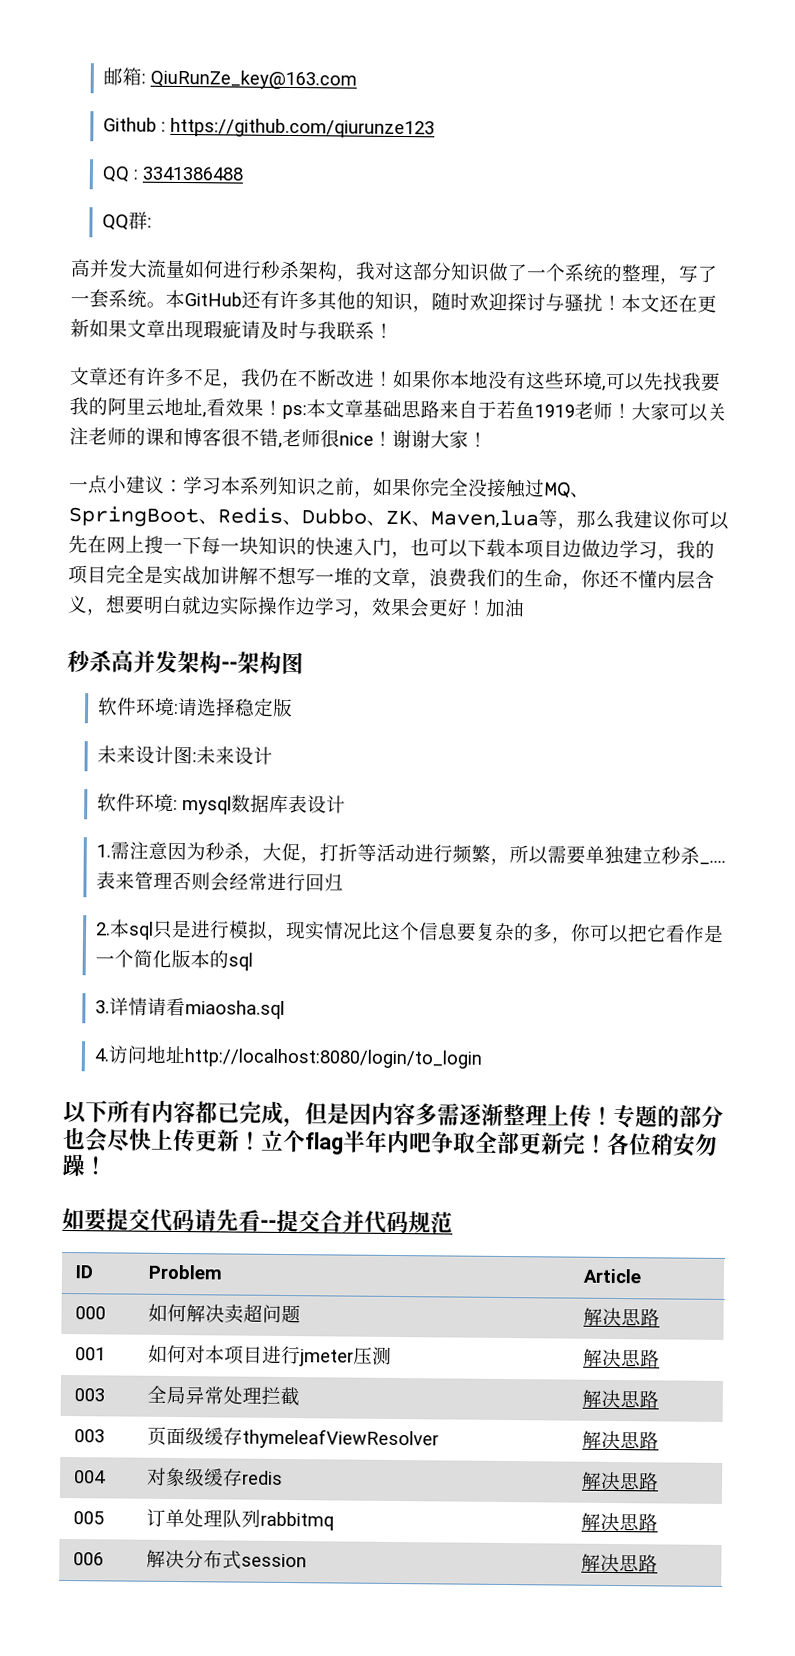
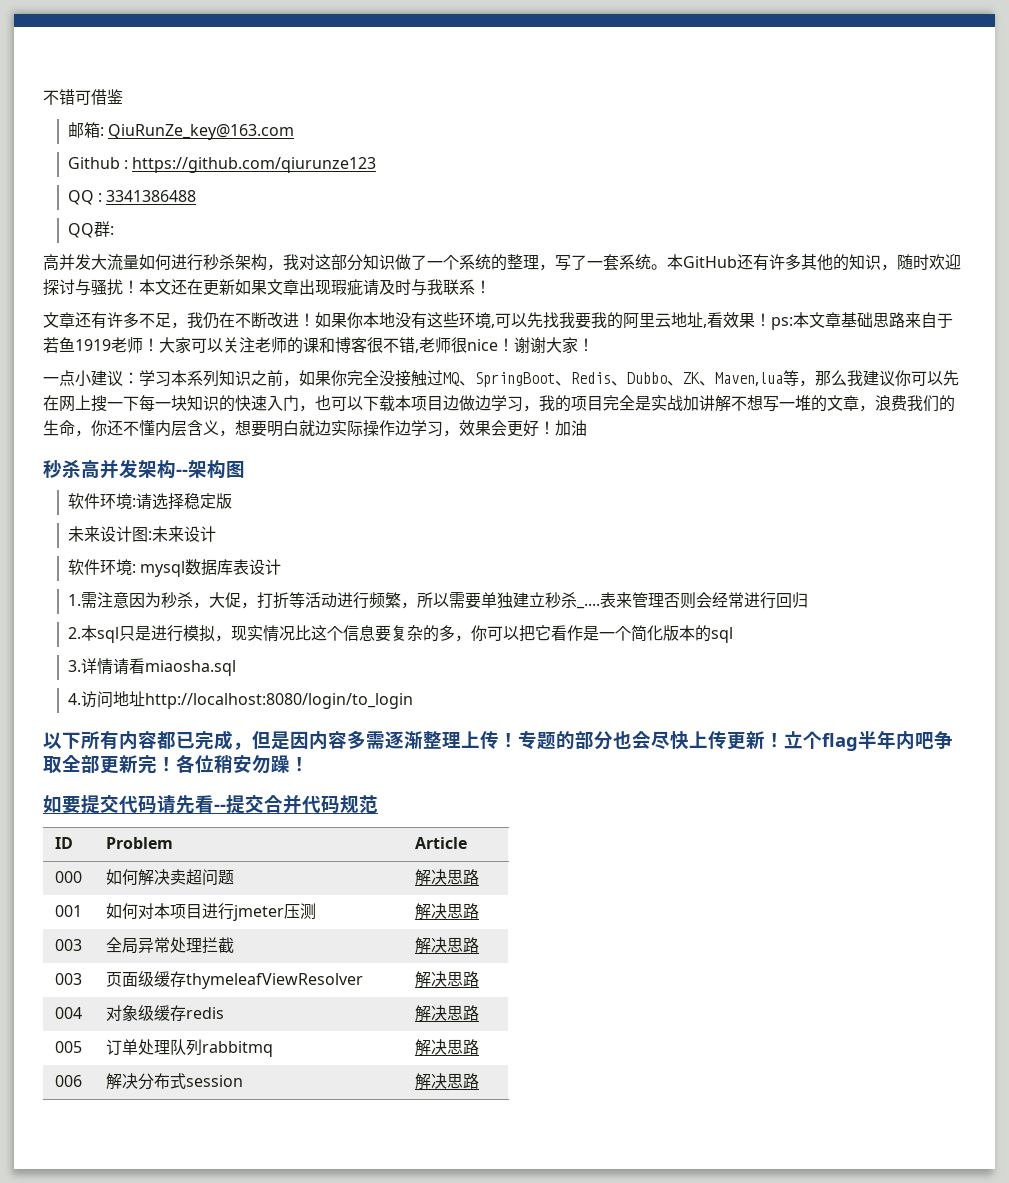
+ 不错可借鉴

